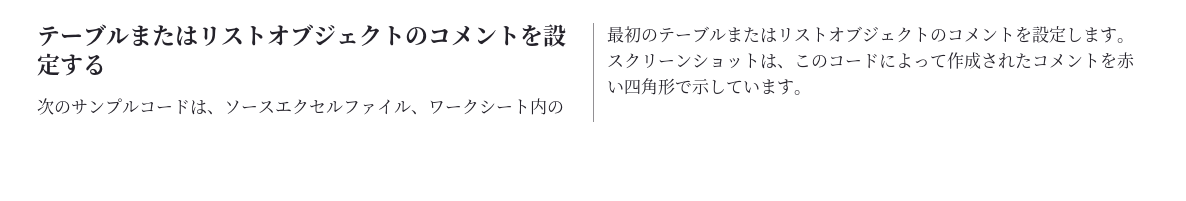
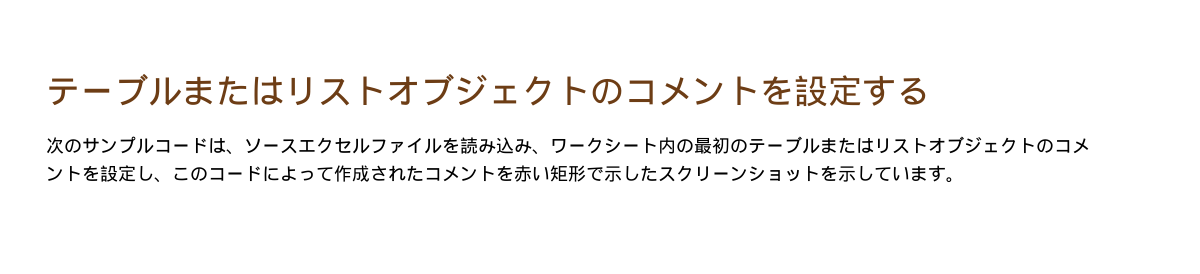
- 次のサンプルコードは、ソースエクセルファイル、ワークシート内の最初のテーブルまたはリストオブジェクトのコメントを設定します。スクリーンショットは、このコードによって作成されたコメントを赤い四角形で示しています。
+ 次のサンプルコードは、ソースエクセルファイルを読み込み、ワークシート内の最初のテーブルまたはリストオブジェクトのコメントを設定し、このコードによって作成されたコメントを赤い矩形で示したスクリーンショットを示しています。

